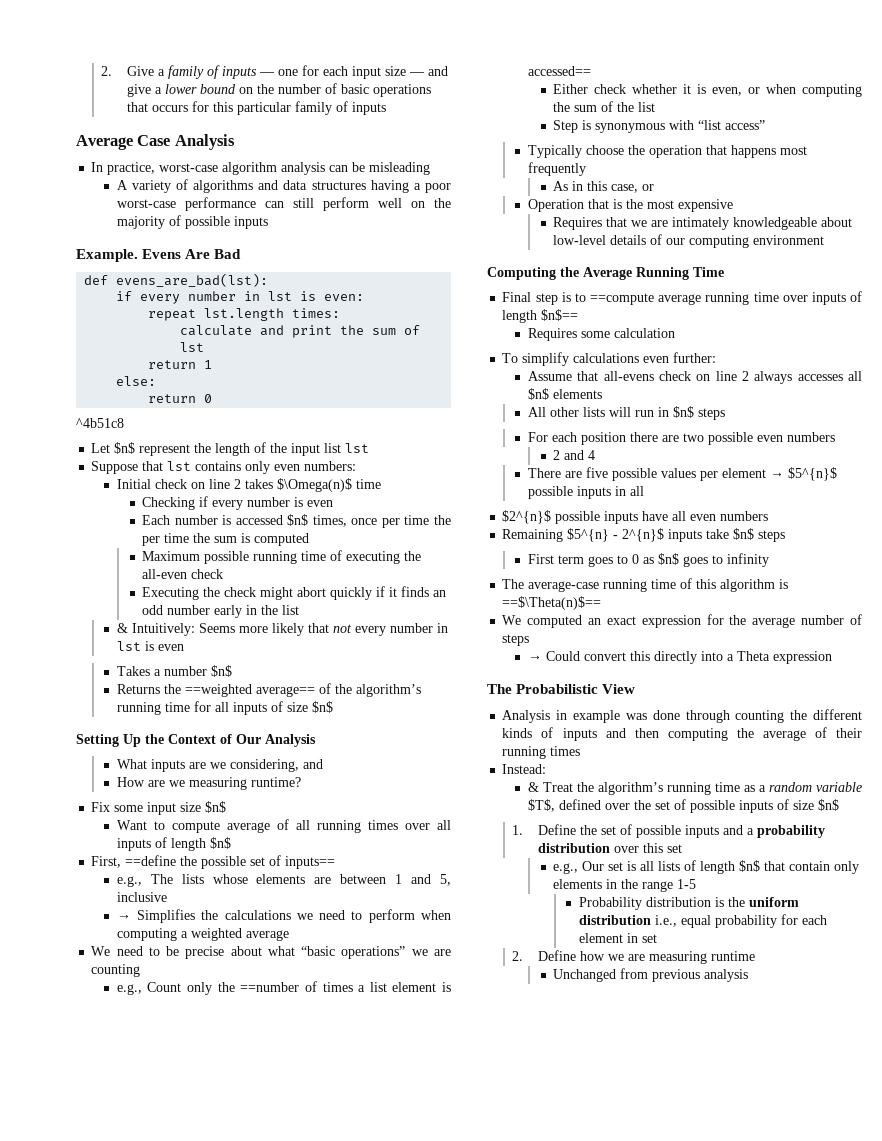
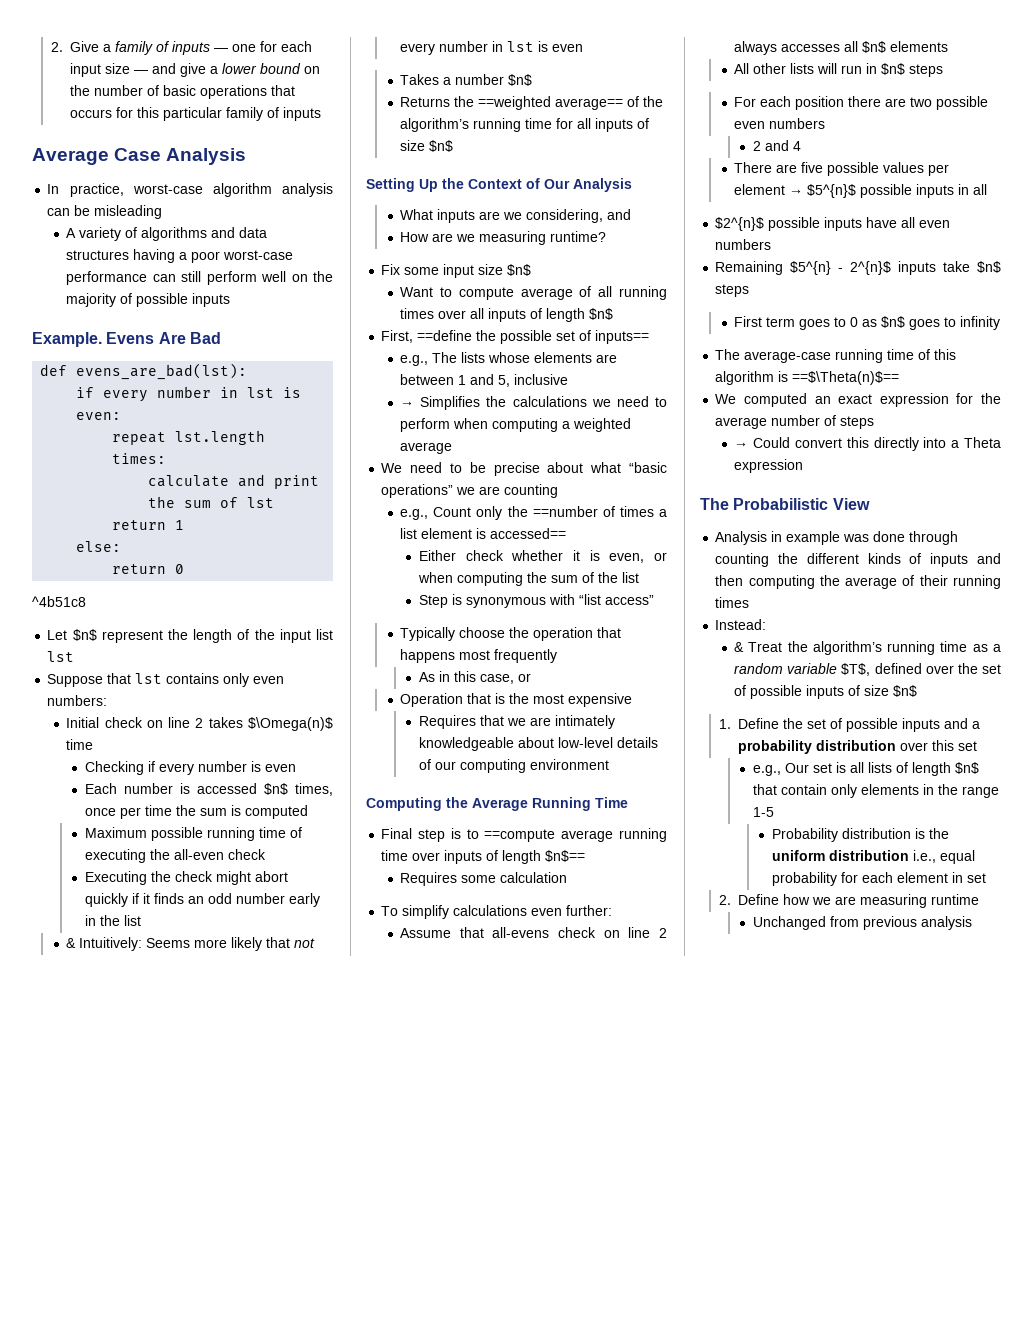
- Each number is accessed $n$ times, once per time the per time the sum is computed
+ Each number is accessed $n$ times, once per time the sum is computed

